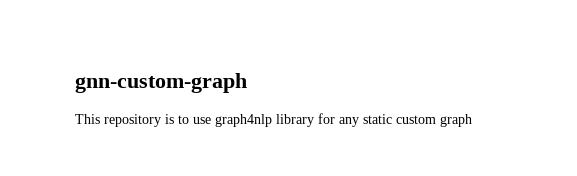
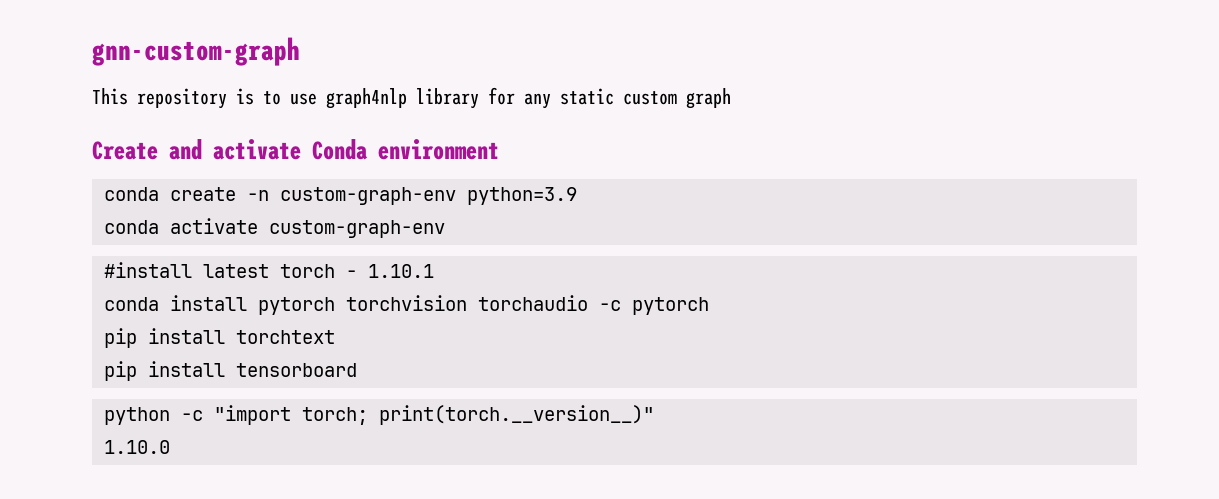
+ Create and activate Conda environment
+ conda create -n custom-graph-env python=3.9
+ conda activate custom-graph-env
+ #install latest torch - 1.10.1
+ conda install pytorch torchvision torchaudio -c pytorch
+ pip install torchtext
+ pip install tensorboard
+ python -c "import torch; print(torch.__version__)"
+ 1.10.0

